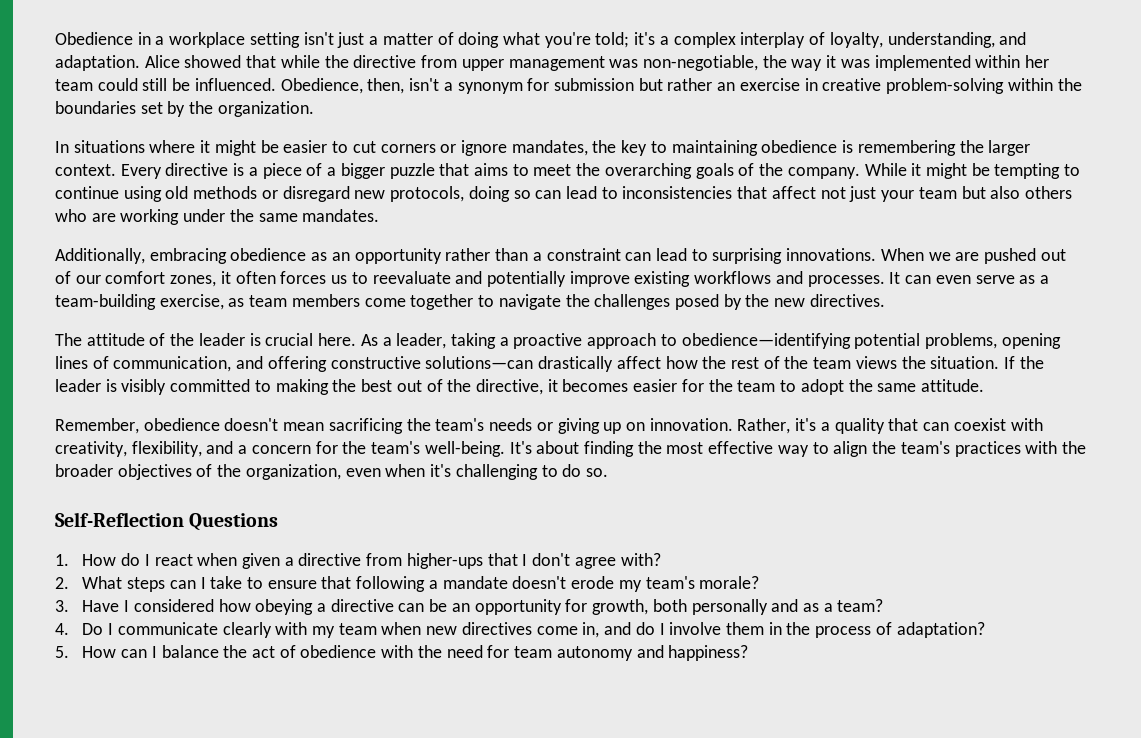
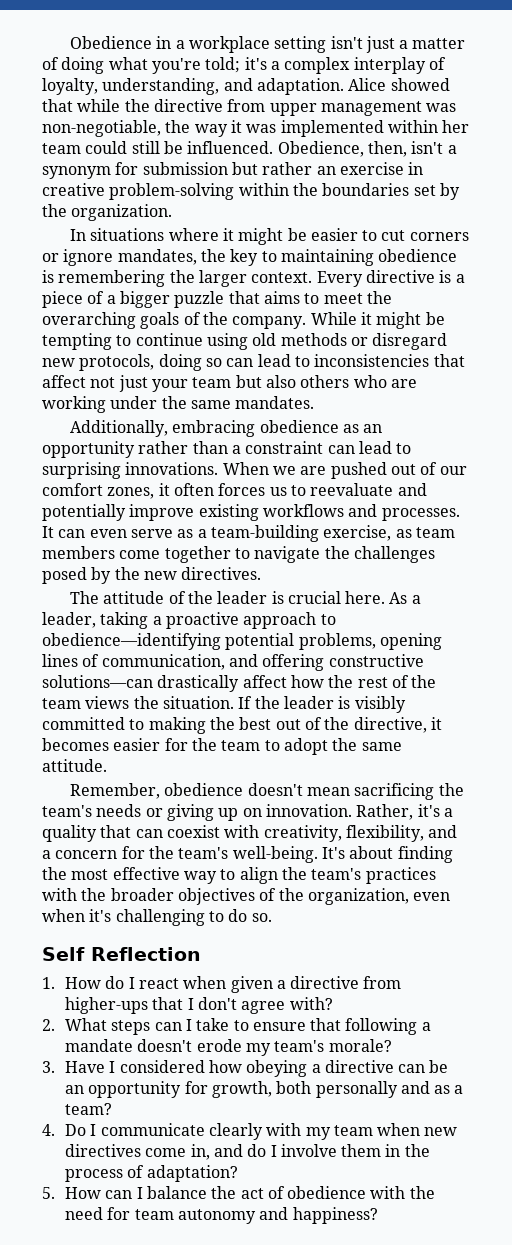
- Self-Reflection Questions
+ Self Reflection

